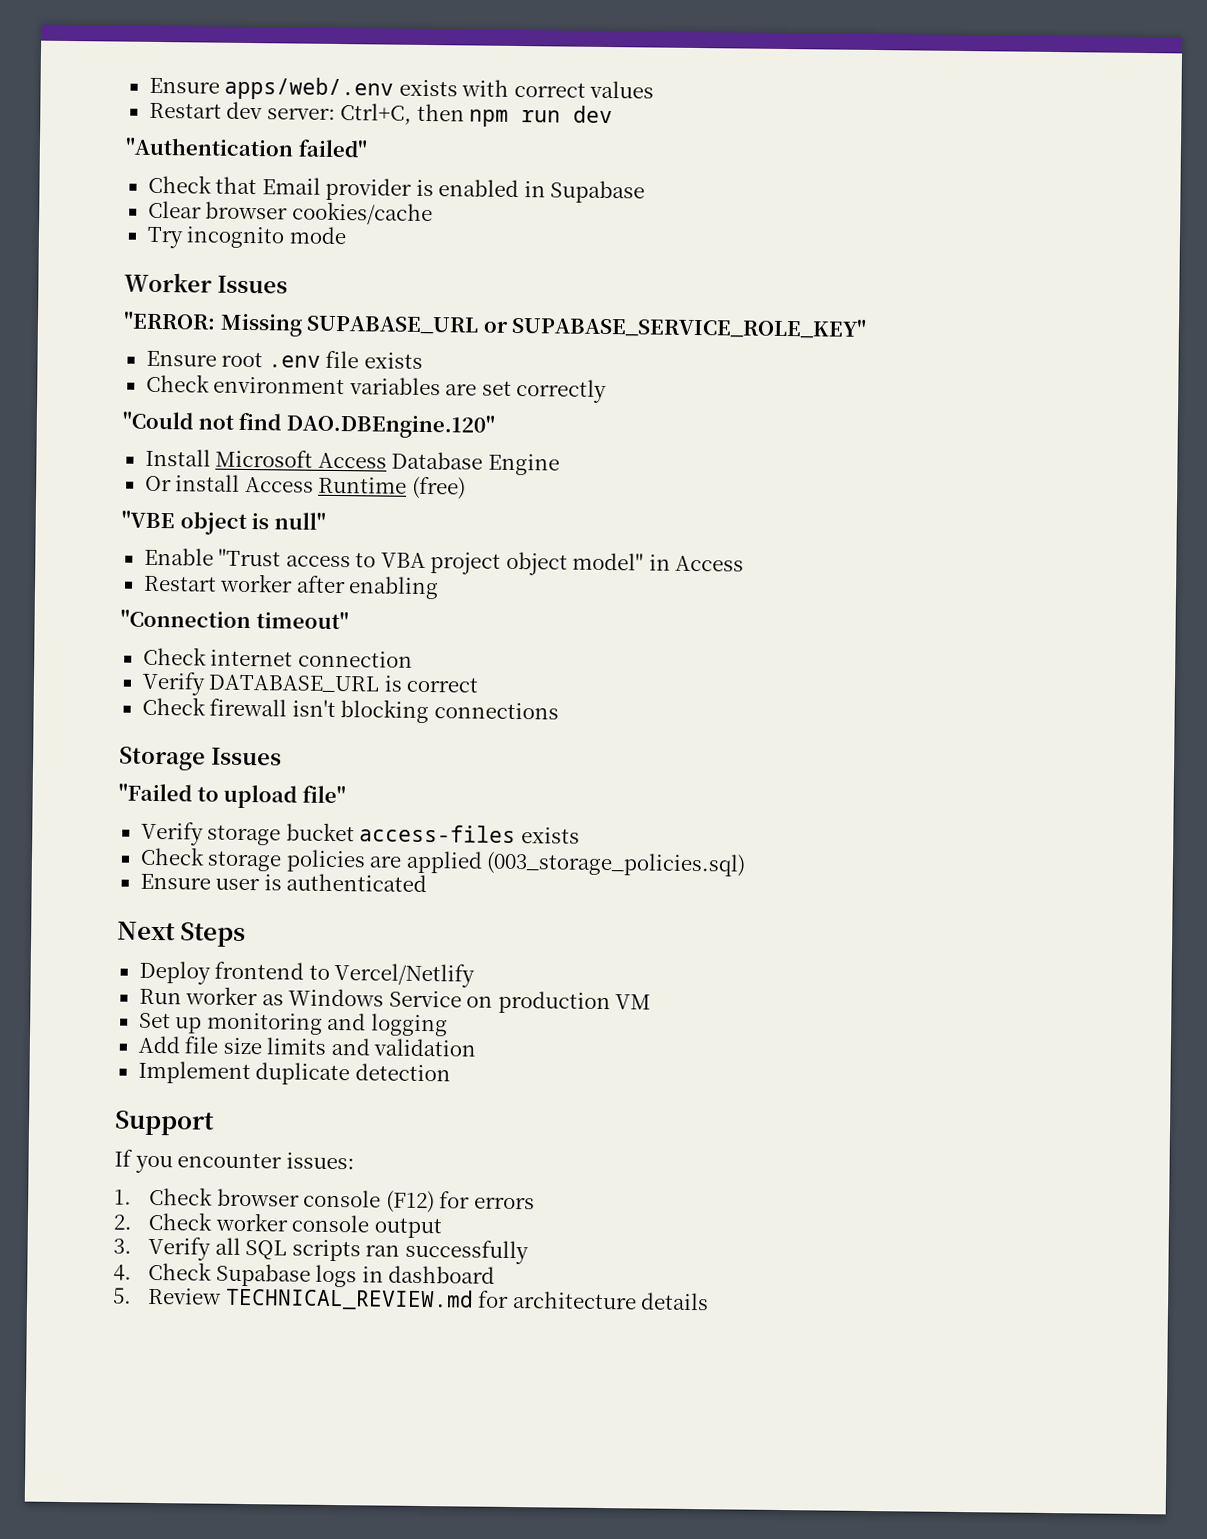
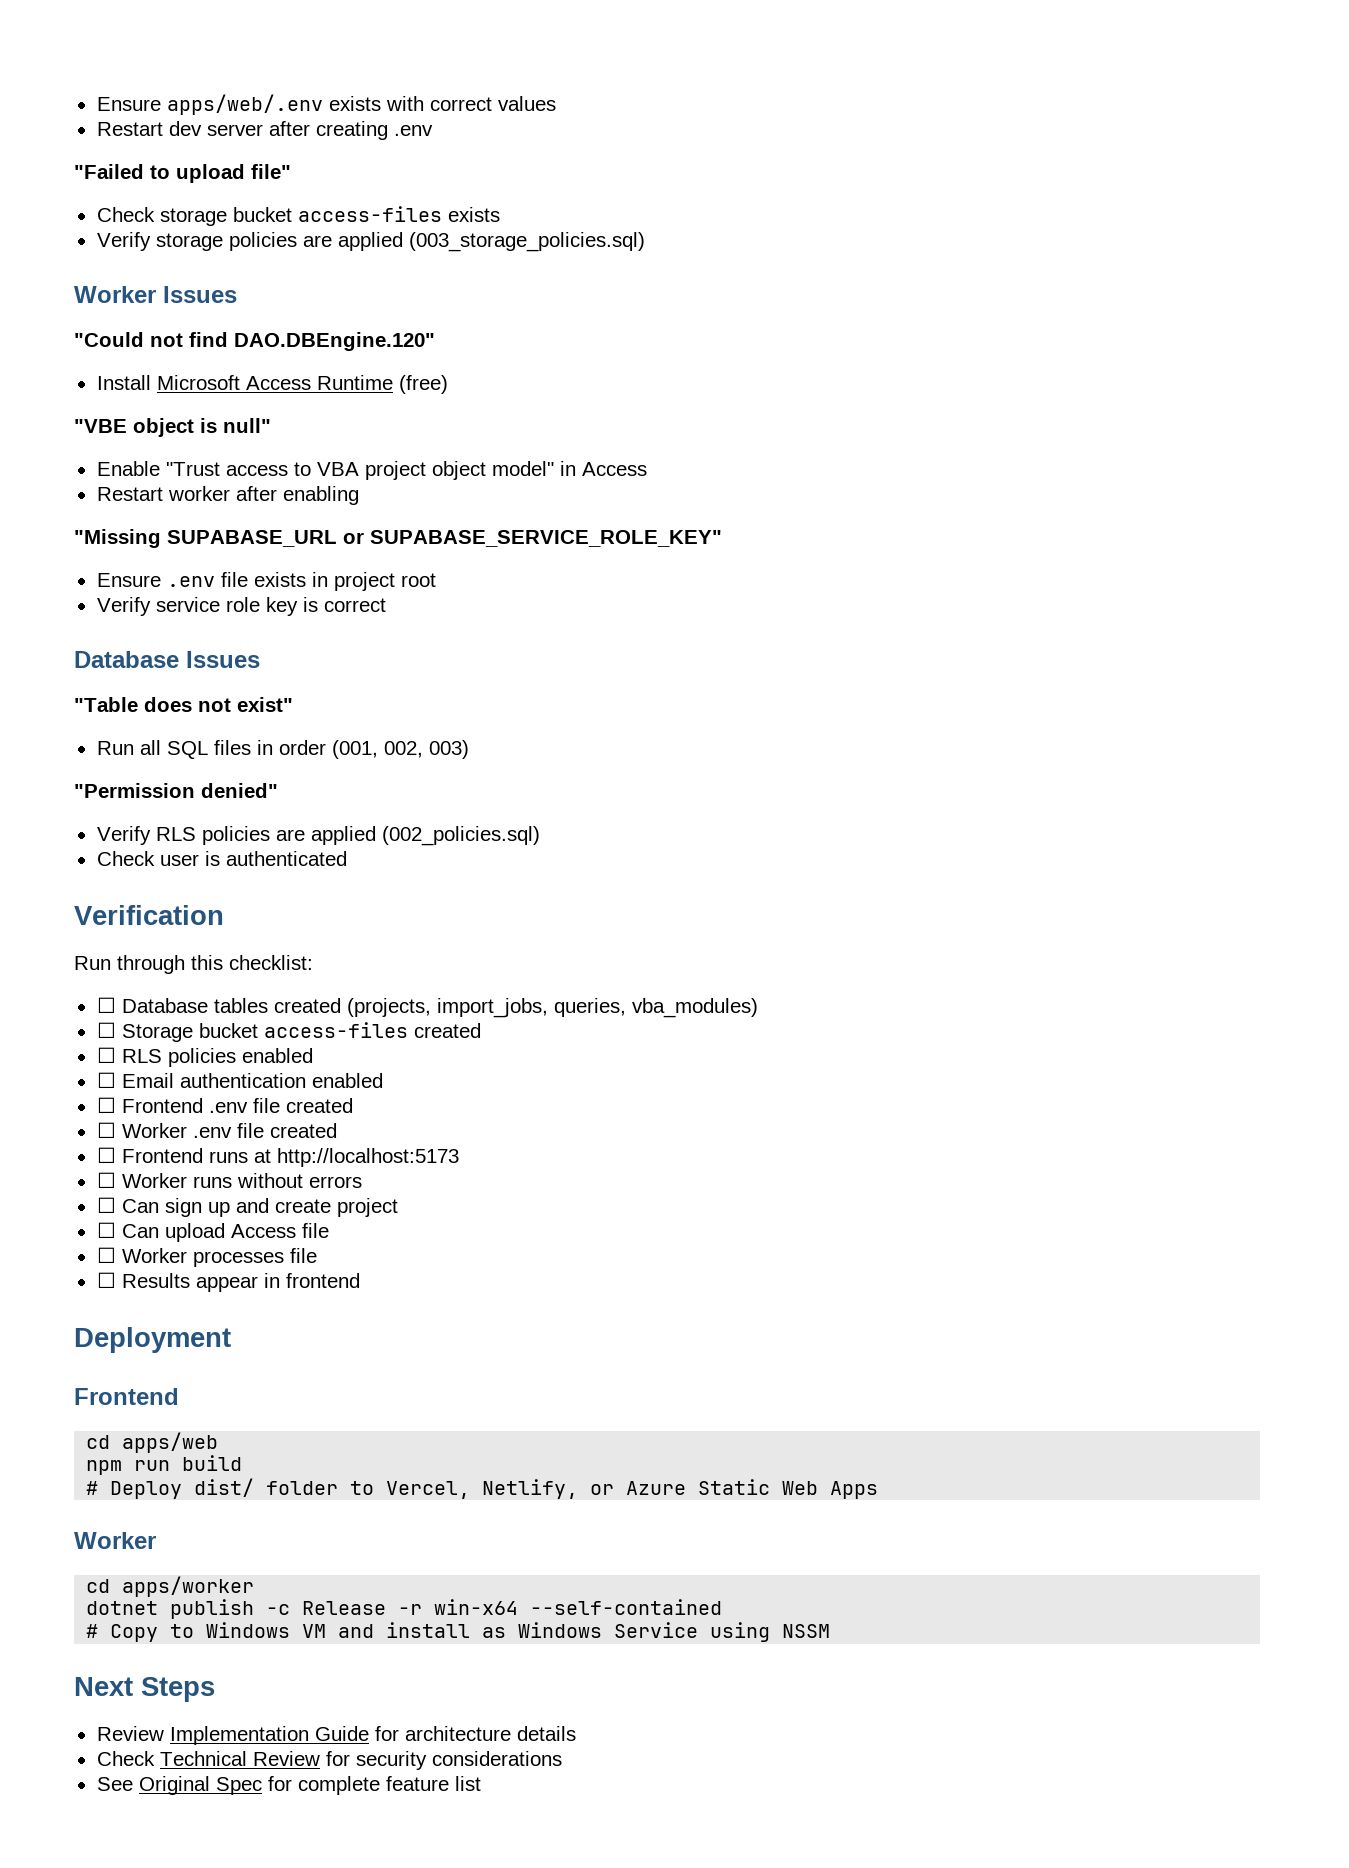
- Restart dev server: Ctrl+C, then npm run dev
- "Authentication failed"
- Check that Email provider is enabled in Supabase
- Clear browser cookies/cache
- Try incognito mode
+ Restart dev server after creating .env
+ "Failed to upload file"
+ Check storage bucket access-files exists
+ Verify storage policies are applied (003_storage_policies.sql)
  Worker Issues
- "ERROR: Missing SUPABASE_URL or SUPABASE_SERVICE_ROLE_KEY"
- Ensure root .env file exists
- Check environment variables are set correctly
- Install Microsoft Access Database Engine
- Or install Access Runtime (free)
+ Install Microsoft Access Runtime (free)
- "Connection timeout"
- Check internet connection
- Verify DATABASE_URL is correct
- Check firewall isn't blocking connections
- Storage Issues
- "Failed to upload file"
- Verify storage bucket access-files exists
- Check storage policies are applied (003_storage_policies.sql)
- Ensure user is authenticated
+ "Missing SUPABASE_URL or SUPABASE_SERVICE_ROLE_KEY"
+ Ensure .env file exists in project root
+ Verify service role key is correct
+ Database Issues
+ "Table does not exist"
+ Run all SQL files in order (001, 002, 003)
+ "Permission denied"
+ Verify RLS policies are applied (002_policies.sql)
+ Check user is authenticated
+ Verification
+ Run through this checklist:
+ ☐ Database tables created (projects, import_jobs, queries, vba_modules)
+ ☐ Storage bucket access-files created
+ ☐ RLS policies enabled
+ ☐ Email authentication enabled
+ ☐ Frontend .env file created
+ ☐ Worker .env file created
+ ☐ Frontend runs at http://localhost:5173
+ ☐ Worker runs without errors
+ ☐ Can sign up and create project
+ ☐ Can upload Access file
+ ☐ Worker processes file
+ ☐ Results appear in frontend
+ Deployment
+ Frontend
+ cd apps/web
+ npm run build
+ # Deploy dist/ folder to Vercel, Netlify, or Azure Static Web Apps
+ Worker
+ cd apps/worker
+ dotnet publish -c Release -r win-x64 --self-contained
+ # Copy to Windows VM and install as Windows Service using NSSM
  Next Steps
- Deploy frontend to Vercel/Netlify
- Run worker as Windows Service on production VM
- Set up monitoring and logging
- Add file size limits and validation
- Implement duplicate detection
- Support
- If you encounter issues:
- 1. Check browser console (F12) for errors
- 2. Check worker console output
- 3. Verify all SQL scripts ran successfully
- 4. Check Supabase logs in dashboard
- 5. Review TECHNICAL_REVIEW.md for architecture details
+ Review Implementation Guide for architecture details
+ Check Technical Review for security considerations
+ See Original Spec for complete feature list

